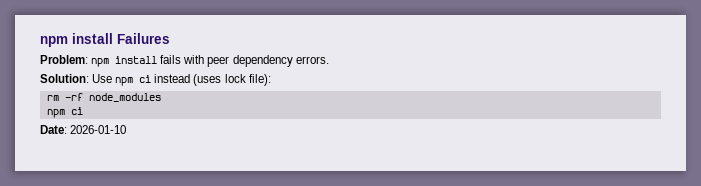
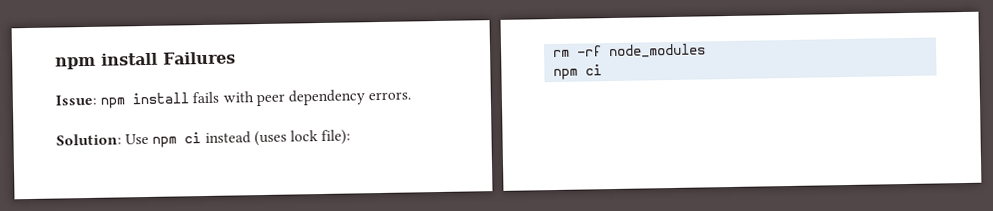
- Problem: npm install fails with peer dependency errors.
+ Issue: npm install fails with peer dependency errors.
- Date: 2026-01-10

